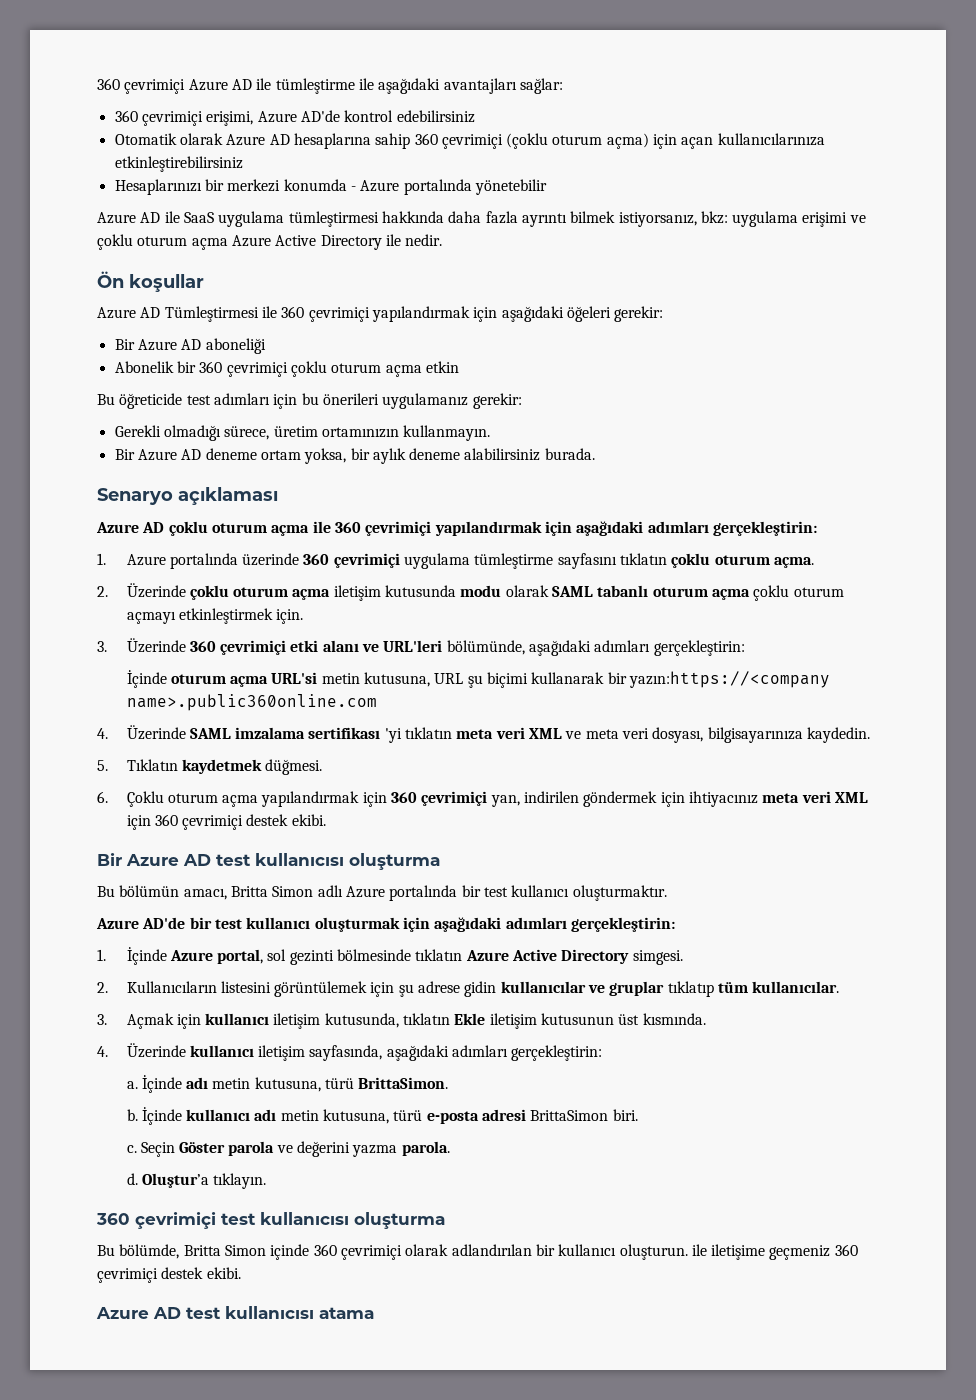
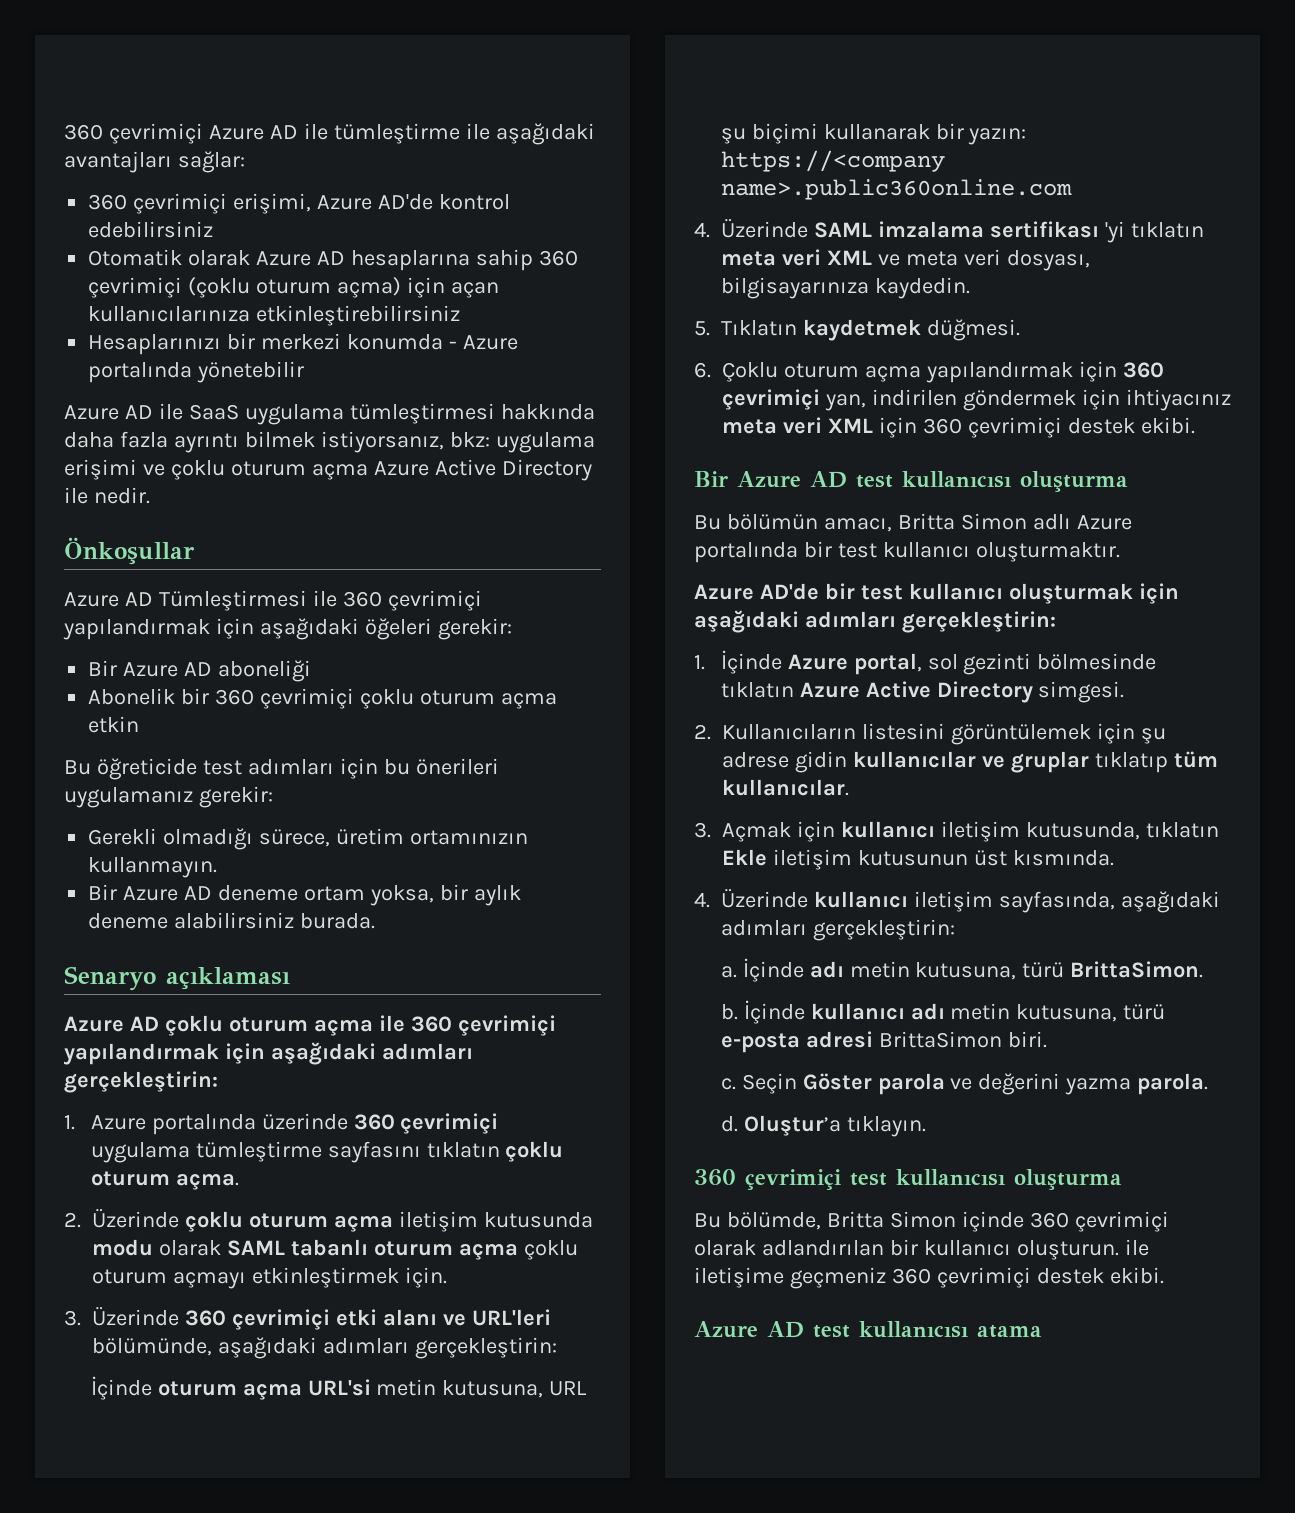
- Ön koşullar
+ Önkoşullar
- İçinde oturum açma URL'si metin kutusuna, URL şu biçimi kullanarak bir yazın:https://<company name>.public360online.com
+ İçinde oturum açma URL'si metin kutusuna, URL şu biçimi kullanarak bir yazın: https://<company name>.public360online.com

